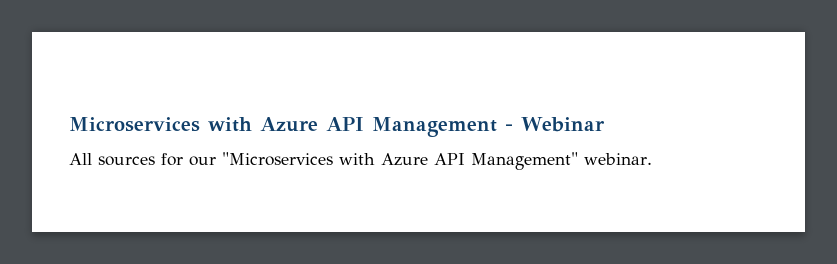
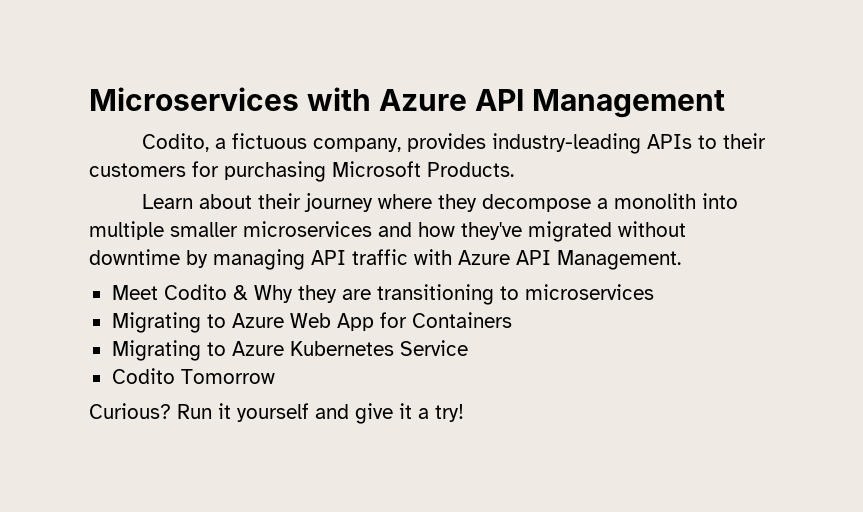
- Microservices with Azure API Management - Webinar
- All sources for our "Microservices with Azure API Management" webinar.
+ Microservices with Azure API Management
+ Codito, a fictuous company, provides industry-leading APIs to their customers for purchasing Microsoft Products.
+ Learn about their journey where they decompose a monolith into multiple smaller microservices and how they've migrated without downtime by managing API traffic with Azure API Management.
+ Meet Codito & Why they are transitioning to microservices
+ Migrating to Azure Web App for Containers
+ Migrating to Azure Kubernetes Service
+ Codito Tomorrow
+ Curious? Run it yourself and give it a try!

